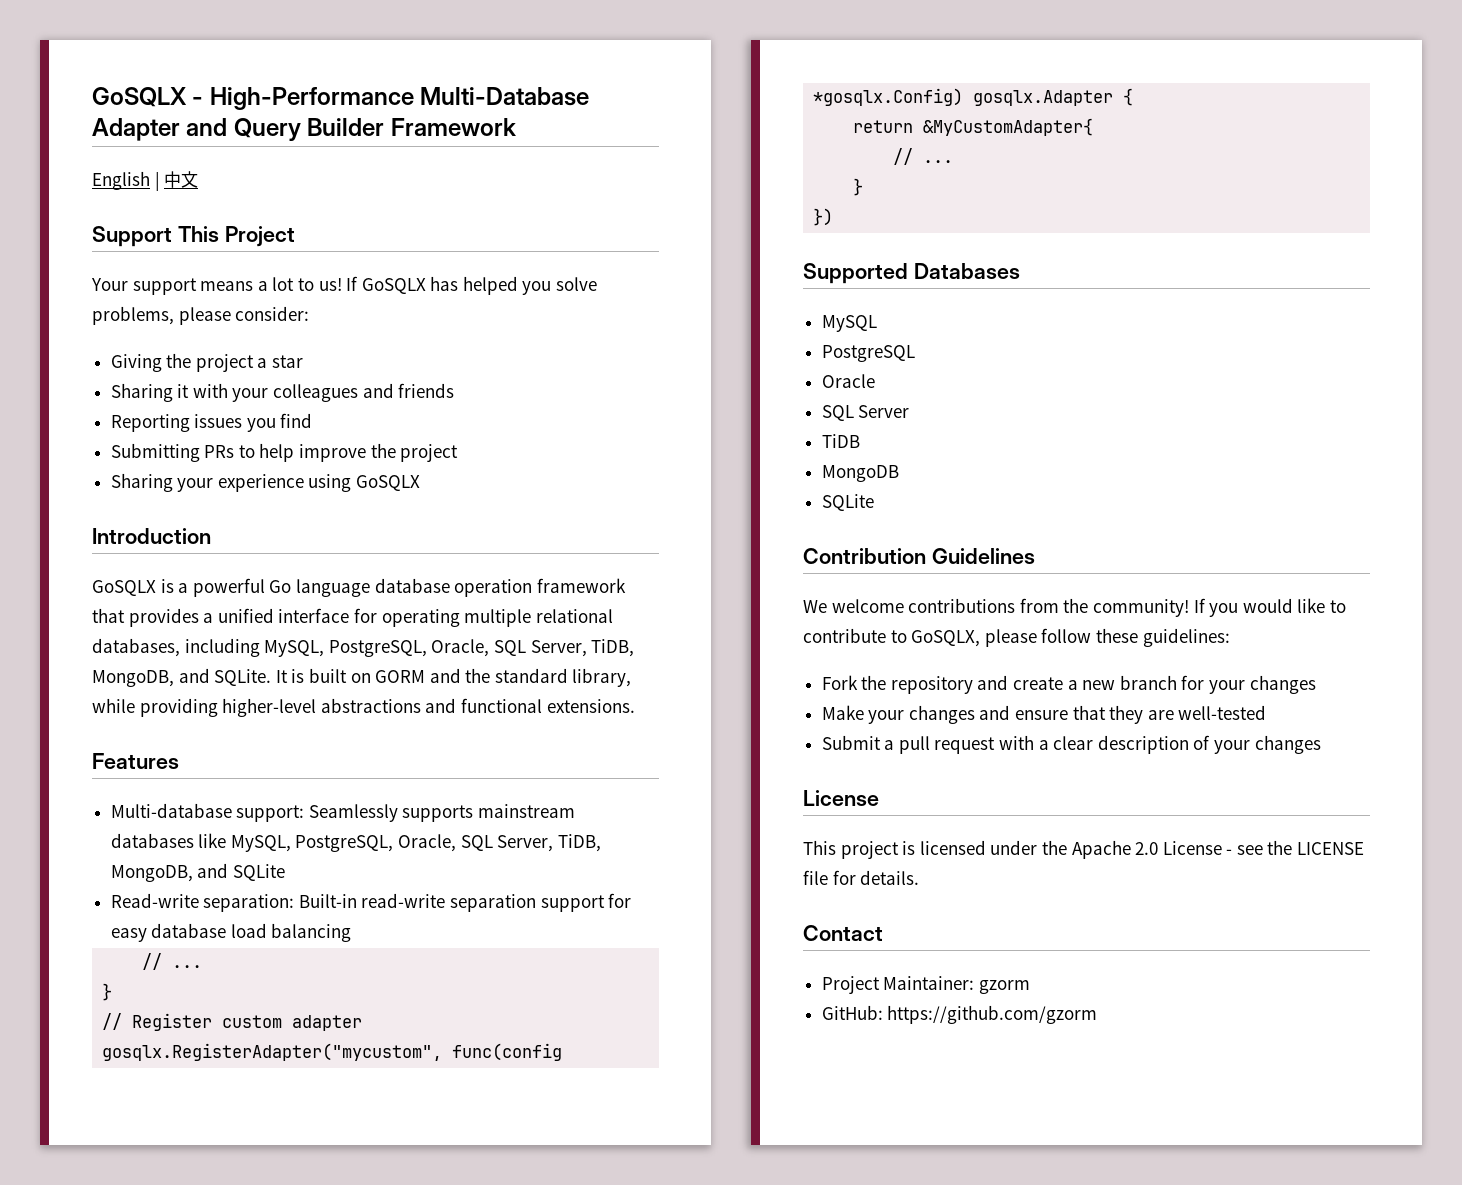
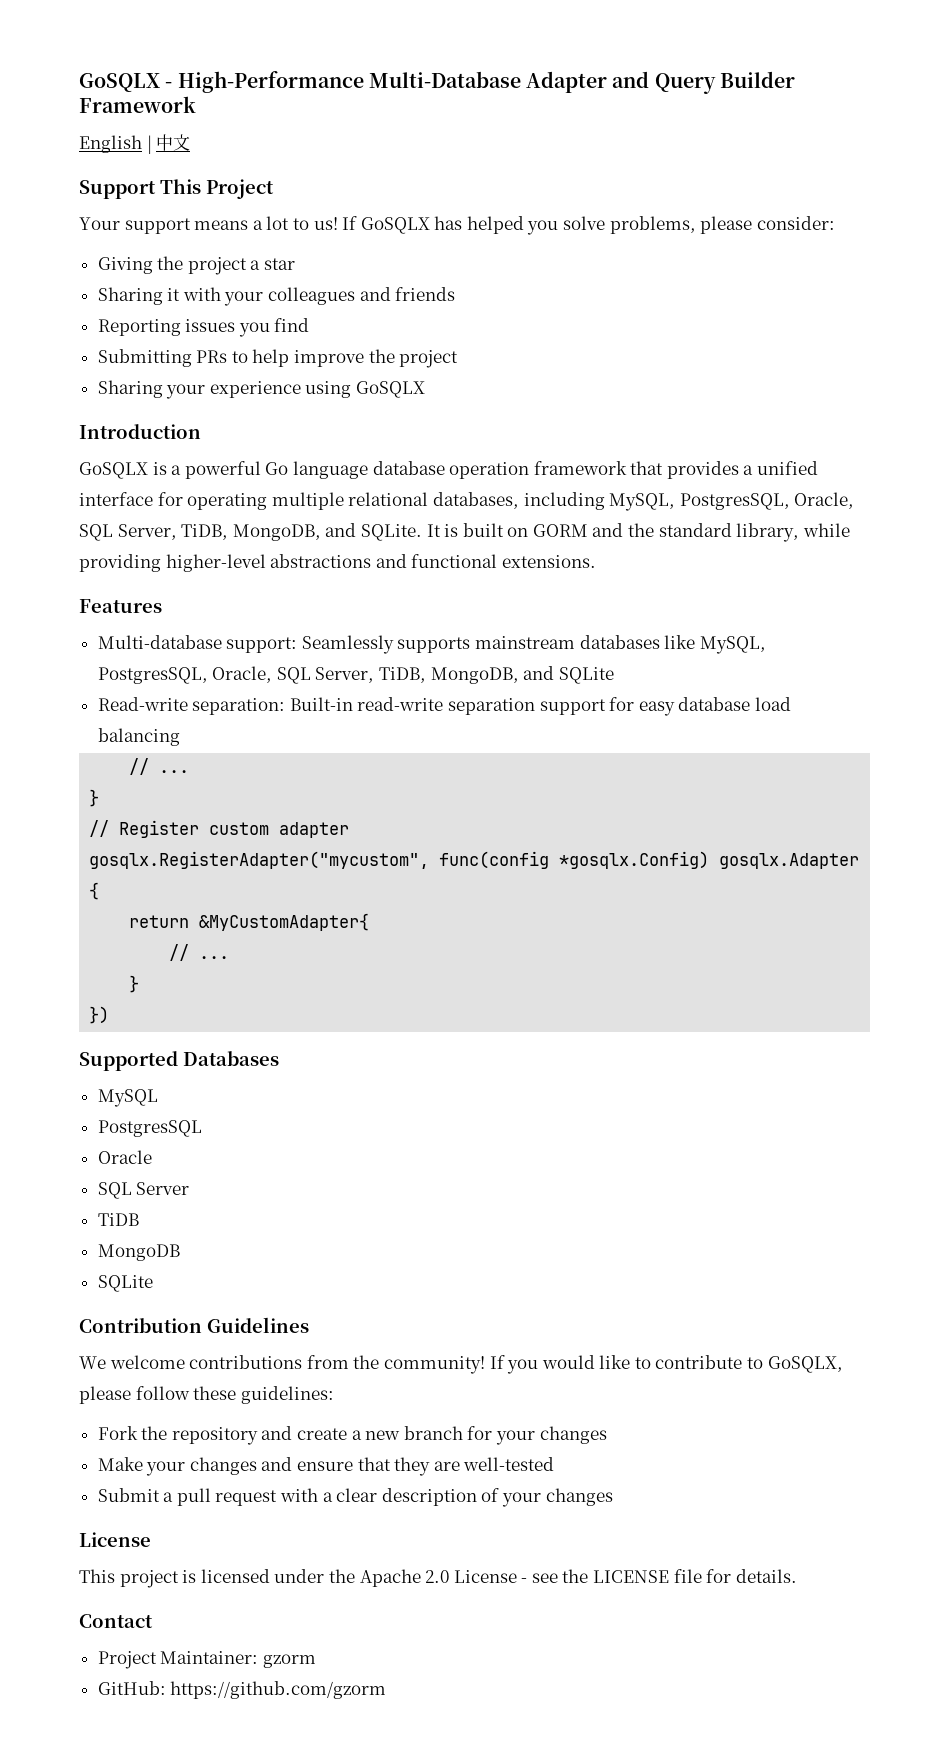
- GoSQLX is a powerful Go language database operation framework that provides a unified interface for operating multiple relational databases, including MySQL, PostgreSQL, Oracle, SQL Server, TiDB, MongoDB, and SQLite.
+ GoSQLX is a powerful Go language database operation framework that provides a unified interface for operating multiple relational databases, including MySQL, PostgresSQL, Oracle, SQL Server, TiDB, MongoDB, and SQLite.
- Multi-database support: Seamlessly supports mainstream databases like MySQL, PostgreSQL, Oracle, SQL Server, TiDB, MongoDB, and SQLite
+ Multi-database support: Seamlessly supports mainstream databases like MySQL, PostgresSQL, Oracle, SQL Server, TiDB, MongoDB, and SQLite
- PostgreSQL
+ PostgresSQL

